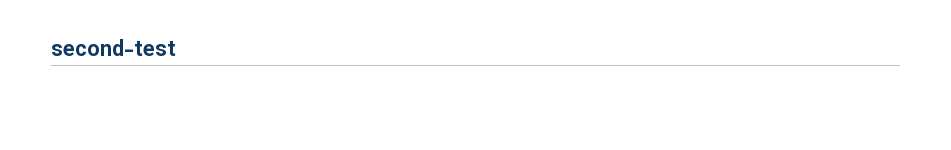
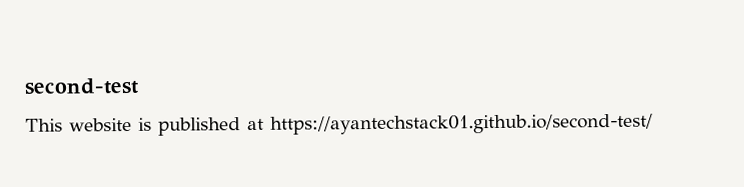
+ This website is published at https://ayantechstack01.github.io/second-test/

